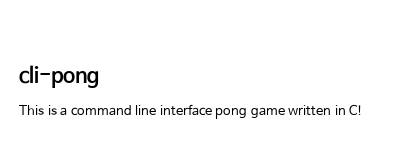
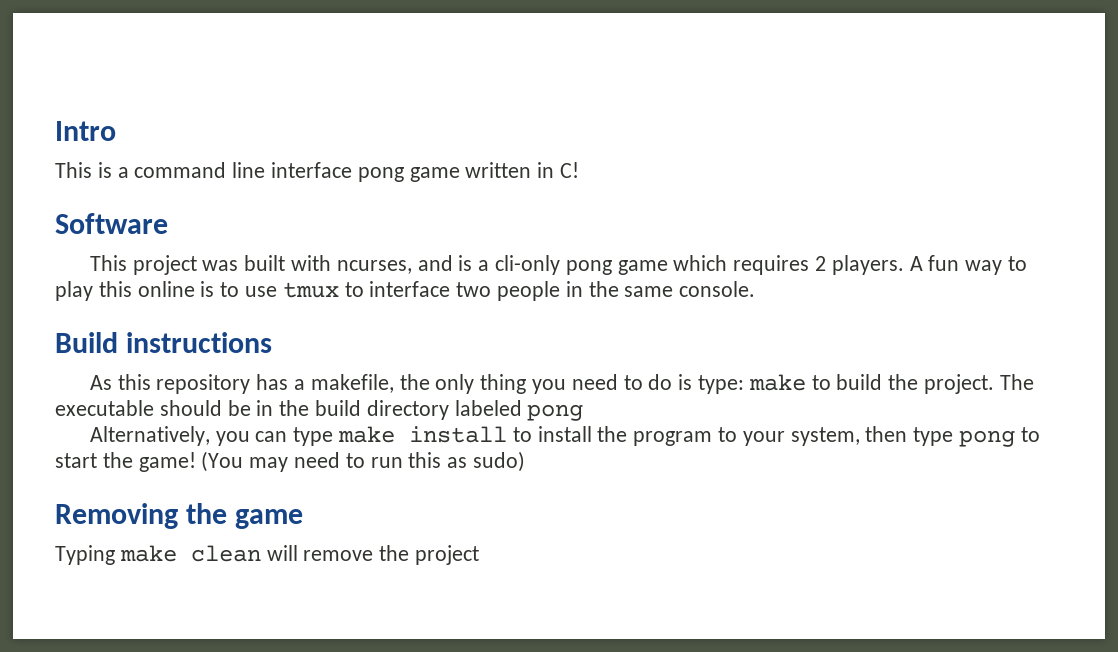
- cli-pong
+ Intro
+ Software
+ This project was built with ncurses, and is a cli-only pong game which requires 2 players. A fun way to play this online is to use tmux to interface two people in the same console.
+ Build instructions
+ As this repository has a makefile, the only thing you need to do is type: make to build the project. The executable should be in the build directory labeled pong
+ Alternatively, you can type make install to install the program to your system, then type pong to start the game! (You may need to run this as sudo)
+ Removing the game
+ Typing make clean will remove the project

